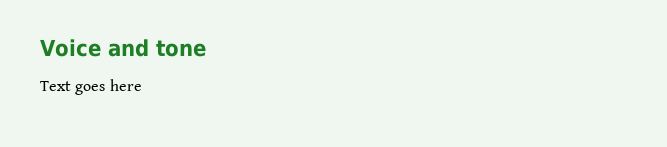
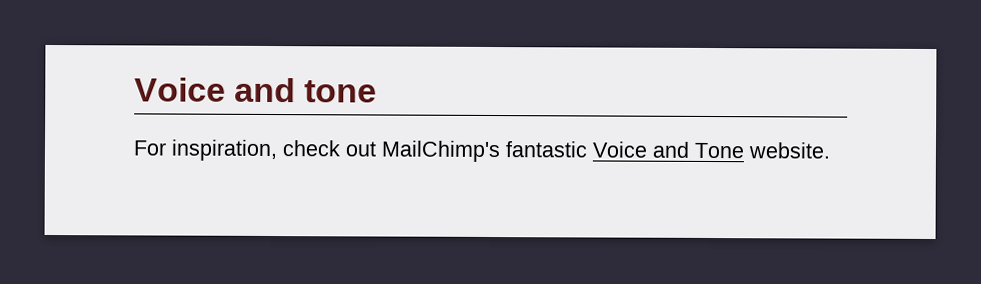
- Text goes here
+ For inspiration, check out MailChimp's fantastic Voice and Tone website.

